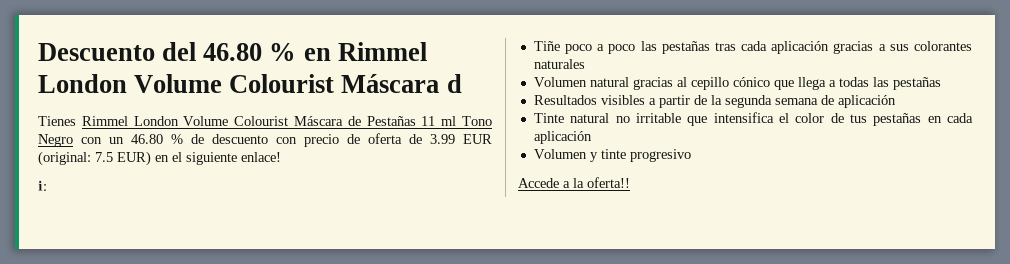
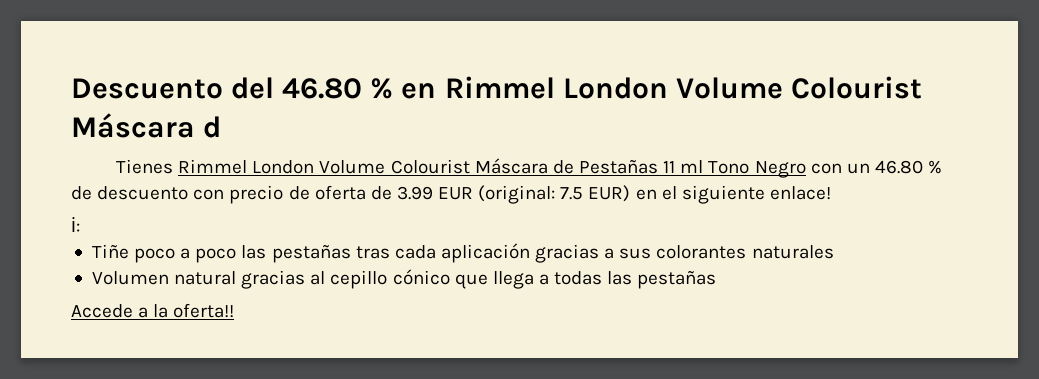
- Resultados visibles a partir de la segunda semana de aplicación
- Tinte natural no irritable que intensifica el color de tus pestañas en cada aplicación
- Volumen y tinte progresivo

